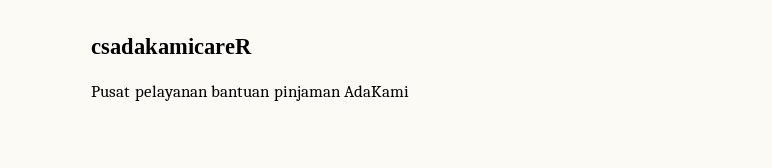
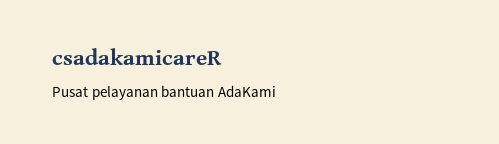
- Pusat pelayanan bantuan pinjaman AdaKami
+ Pusat pelayanan bantuan AdaKami

